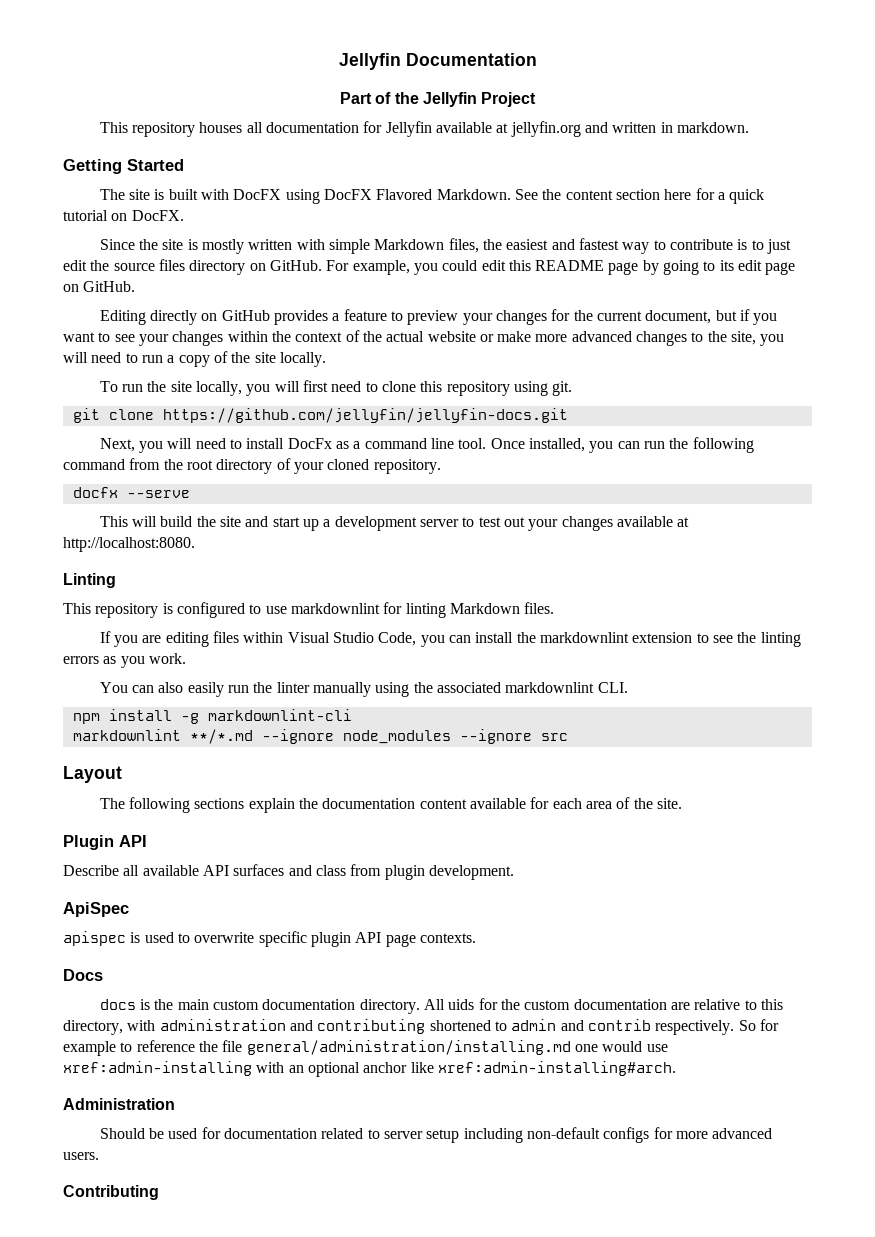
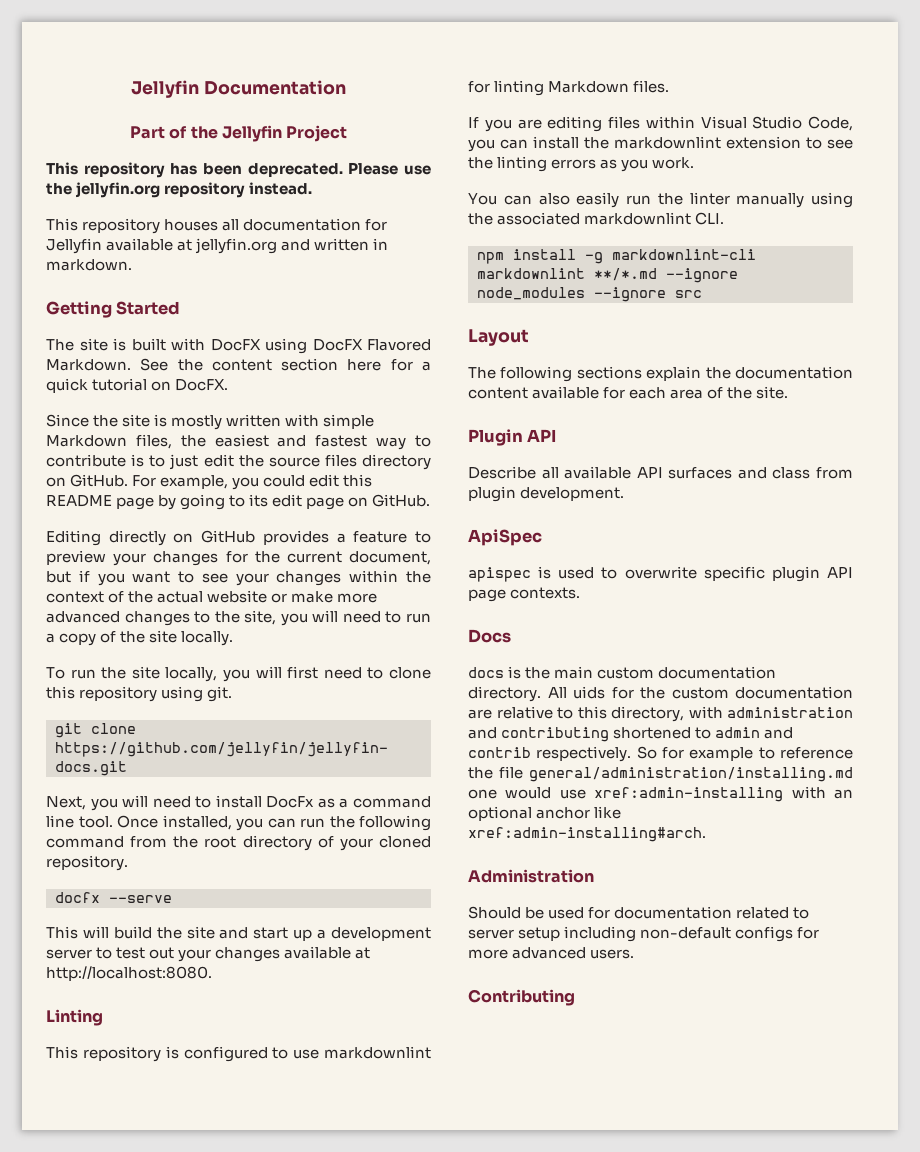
+ This repository has been deprecated. Please use the jellyfin.org repository instead.

